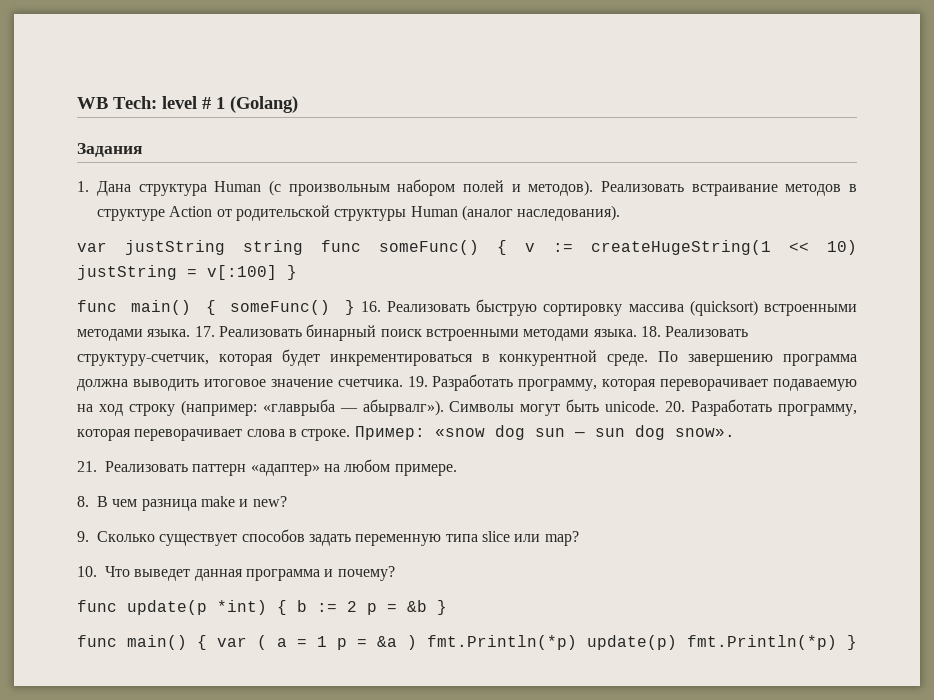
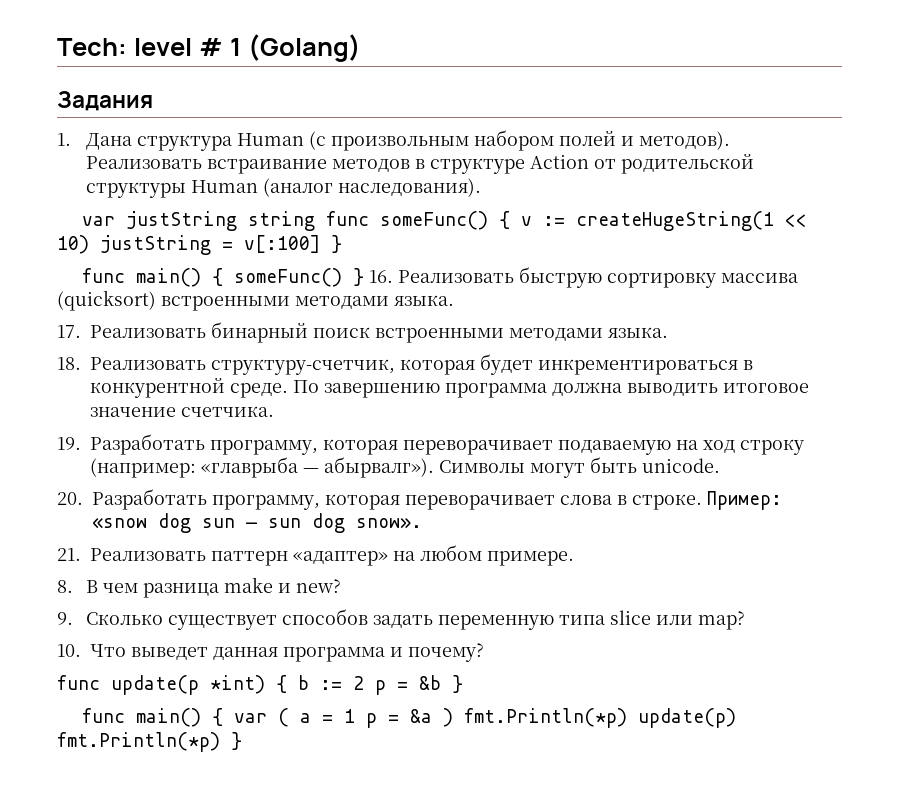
- WB Tech: level # 1 (Golang)
+ Tech: level # 1 (Golang)
- func main() { someFunc() } 16. Реализовать быструю сортировку массива (quicksort) встроенными методами языка. 17. Реализовать бинарный поиск встроенными методами языка. 18. Реализовать структуру-счетчик, которая будет инкрементироваться в конкурентной среде.
+ func main() { someFunc() } 16. Реализовать быструю сортировку массива (quicksort) встроенными методами языка.
+ 17. Реализовать бинарный поиск встроенными методами языка.
+ 18. Реализовать структуру-счетчик, которая будет инкрементироваться в конкурентной среде.
- По завершению программа должна выводить итоговое значение счетчика. 19. Разработать программу, которая переворачивает подаваемую на ход строку (например: «главрыба — абырвалг»).
+ По завершению программа должна выводить итоговое значение счетчика.
+ 19. Разработать программу, которая переворачивает подаваемую на ход строку (например: «главрыба — абырвалг»).
- Символы могут быть unicode. 20. Разработать программу, которая переворачивает слова в строке.
+ Символы могут быть unicode.
+ 20. Разработать программу, которая переворачивает слова в строке.

